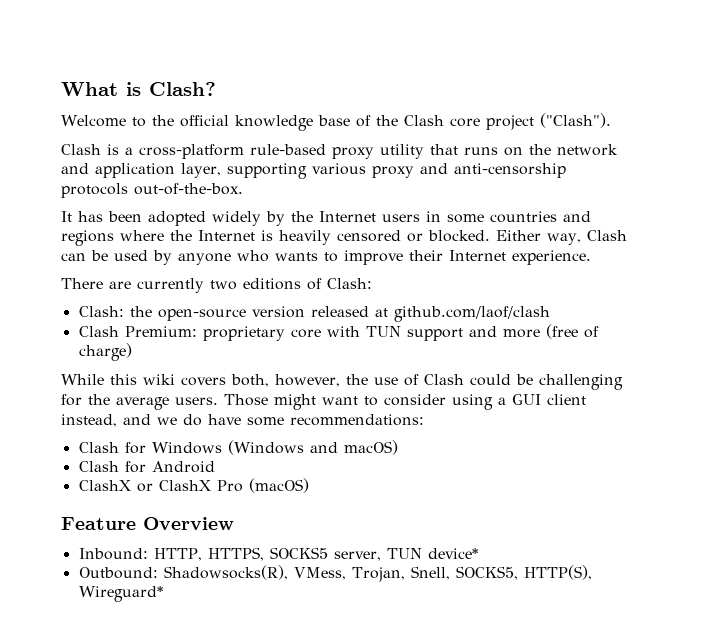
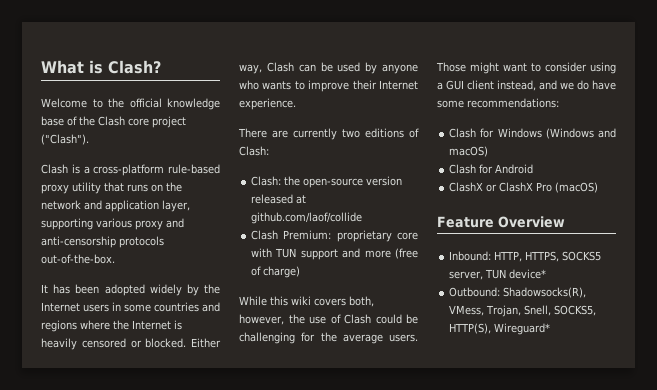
- Clash: the open-source version released at github.com/laof/clash
+ Clash: the open-source version released at github.com/laof/collide

